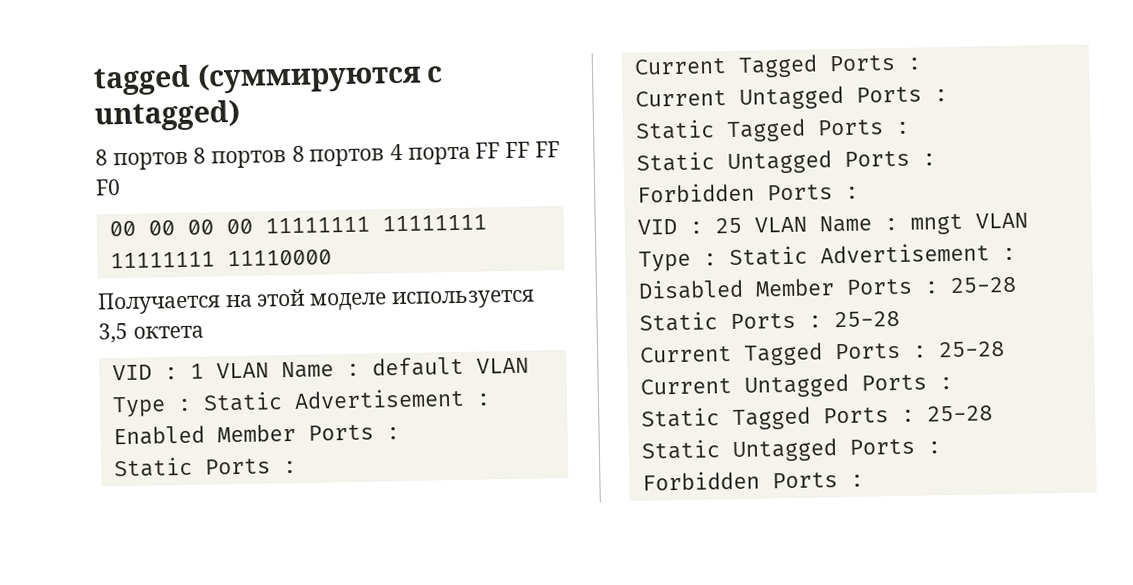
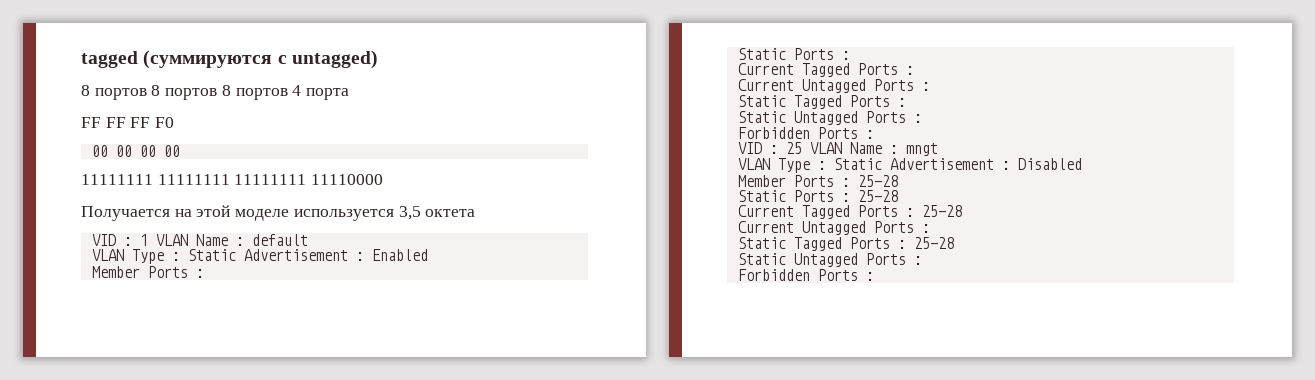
- 8 портов 8 портов 8 портов 4 порта FF FF FF F0
+ 8 портов 8 портов 8 портов 4 порта
+ FF FF FF F0
- 00 00 00 00 11111111 11111111 11111111 11110000
+ 00 00 00 00
+ 11111111 11111111 11111111 11110000
- VID : 1 VLAN Name : default VLAN Type : Static Advertisement : Enabled Member Ports :
+ VID : 1 VLAN Name : default
+ VLAN Type : Static Advertisement : Enabled
+ Member Ports :
- VID : 25 VLAN Name : mngt VLAN Type : Static Advertisement : Disabled Member Ports : 25-28
+ VID : 25 VLAN Name : mngt
+ VLAN Type : Static Advertisement : Disabled
+ Member Ports : 25-28

